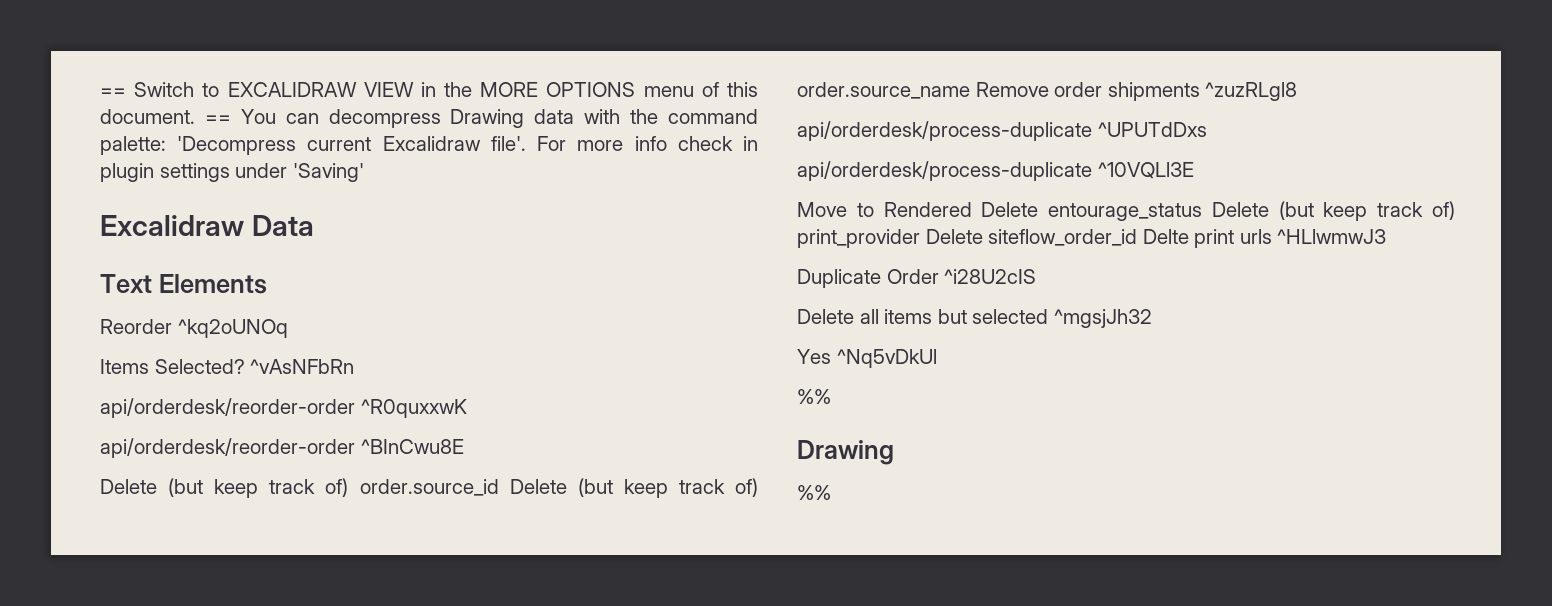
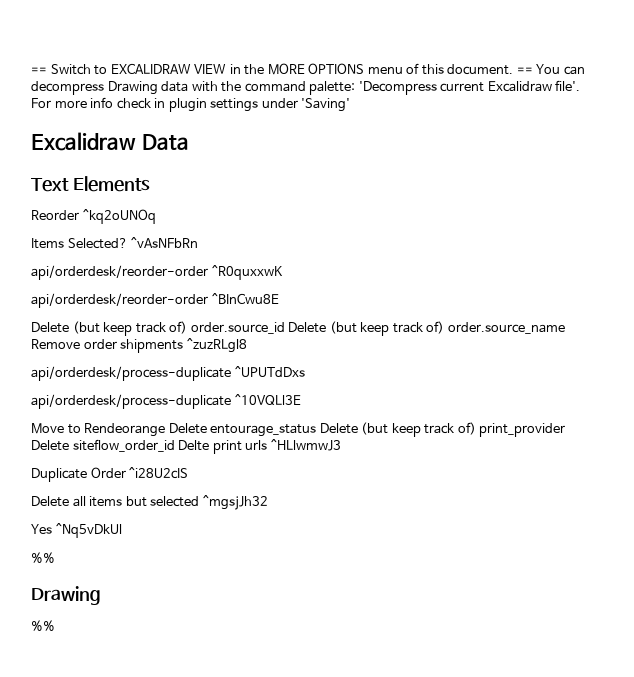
- Move to Rendered Delete entourage_status Delete (but keep track of) print_provider Delete siteflow_order_id Delte print urls ^HLlwmwJ3
+ Move to Rendeorange Delete entourage_status Delete (but keep track of) print_provider Delete siteflow_order_id Delte print urls ^HLlwmwJ3

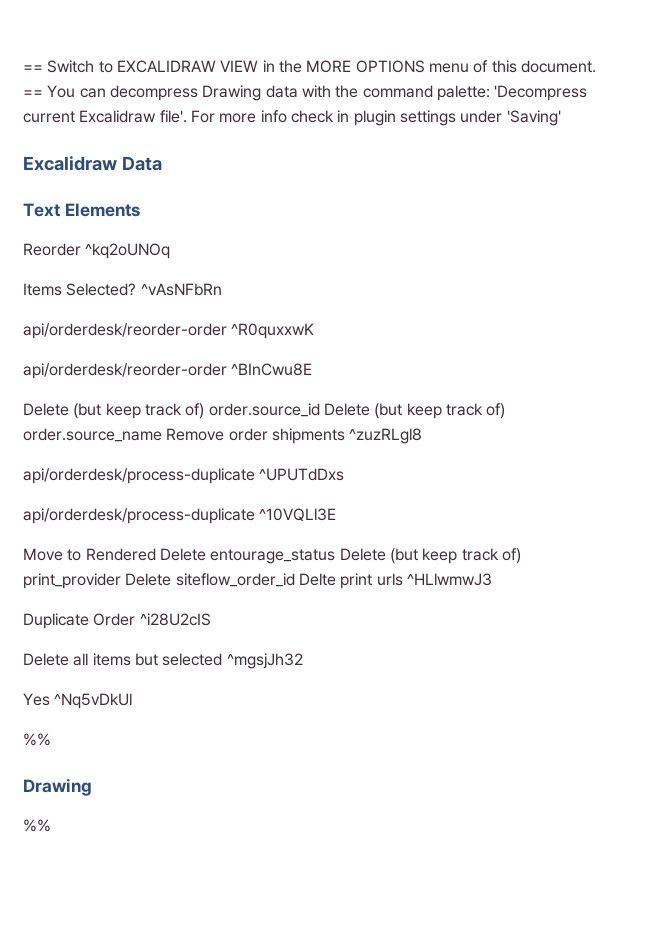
- Move to Rendeorange Delete entourage_status Delete (but keep track of) print_provider Delete siteflow_order_id Delte print urls ^HLlwmwJ3
+ Move to Rendered Delete entourage_status Delete (but keep track of) print_provider Delete siteflow_order_id Delte print urls ^HLlwmwJ3

